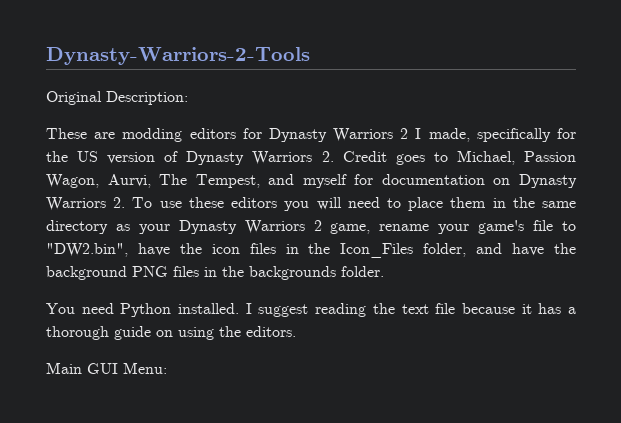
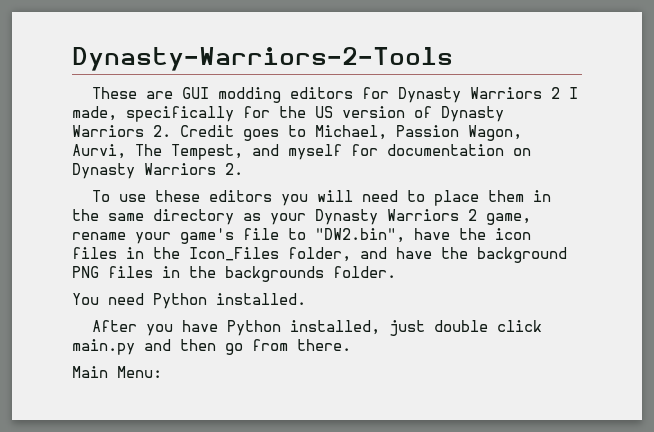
- Original Description:
- These are modding editors for Dynasty Warriors 2 I made, specifically for the US version of Dynasty Warriors 2. Credit goes to Michael, Passion Wagon, Aurvi, The Tempest, and myself for documentation on Dynasty Warriors 2. To use these editors you will need to place them in the same directory as your Dynasty Warriors 2 game, rename your game's file to "DW2.bin", have the icon files in the Icon_Files folder, and have the background PNG files in the backgrounds folder.
+ These are GUI modding editors for Dynasty Warriors 2 I made, specifically for the US version of Dynasty Warriors 2. Credit goes to Michael, Passion Wagon, Aurvi, The Tempest, and myself for documentation on Dynasty Warriors 2.
+ To use these editors you will need to place them in the same directory as your Dynasty Warriors 2 game, rename your game's file to "DW2.bin", have the icon files in the Icon_Files folder, and have the background PNG files in the backgrounds folder.
- You need Python installed. I suggest reading the text file because it has a thorough guide on using the editors.
+ You need Python installed.
+ After you have Python installed, just double click main.py and then go from there.
- Main GUI Menu:
+ Main Menu:

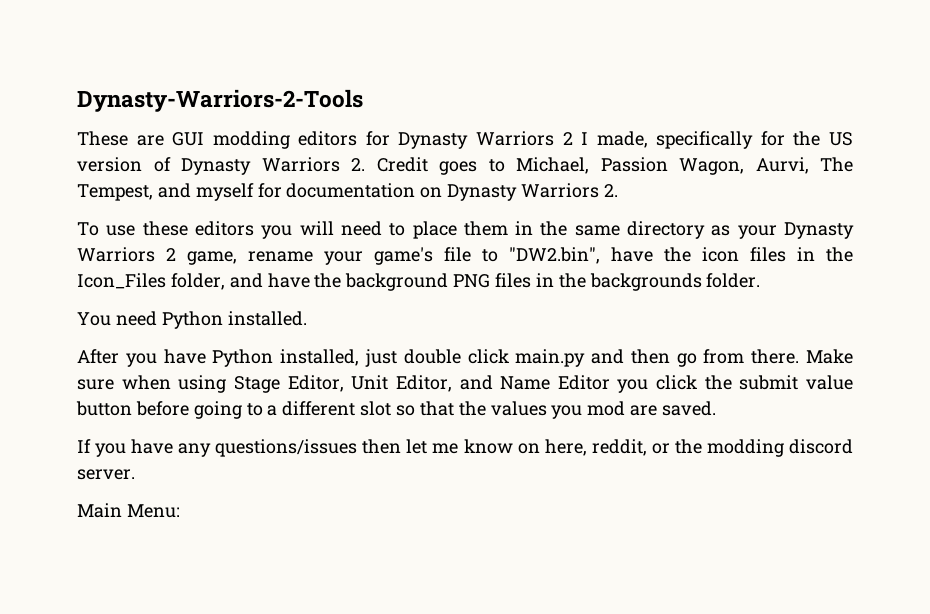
+ Make sure when using Stage Editor, Unit Editor, and Name Editor you click the submit value button before going to a different slot so that the values you mod are saved.
+ If you have any questions/issues then let me know on here, reddit, or the modding discord server.

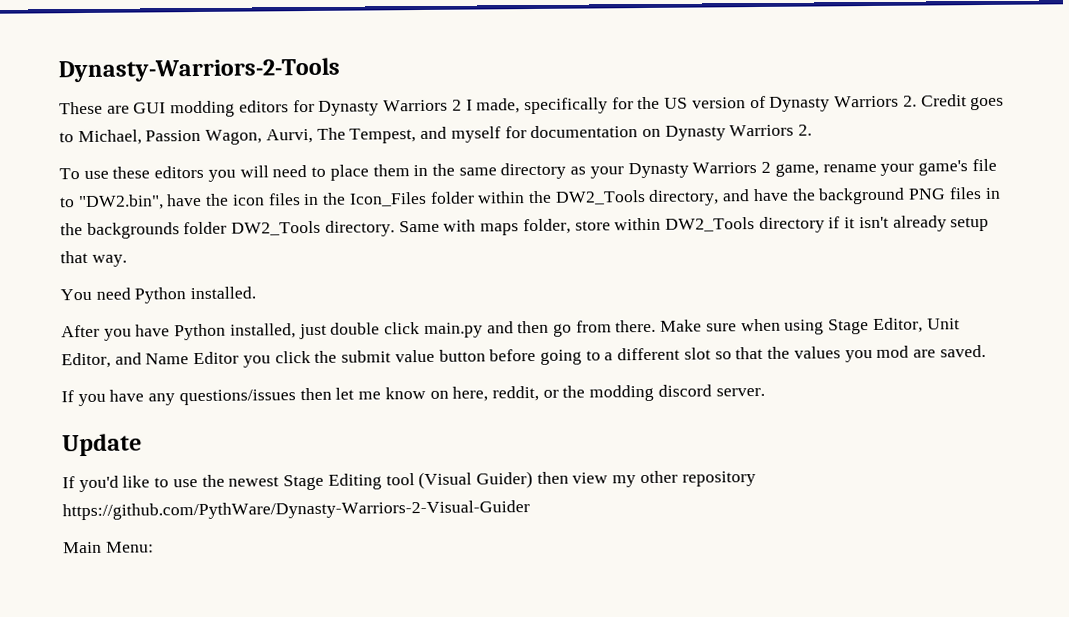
- To use these editors you will need to place them in the same directory as your Dynasty Warriors 2 game, rename your game's file to "DW2.bin", have the icon files in the Icon_Files folder, and have the background PNG files in the backgrounds folder.
+ To use these editors you will need to place them in the same directory as your Dynasty Warriors 2 game, rename your game's file to "DW2.bin", have the icon files in the Icon_Files folder within the DW2_Tools directory, and have the background PNG files in the backgrounds folder DW2_Tools directory. Same with maps folder, store within DW2_Tools directory if it isn't already setup that way.
+ Update
+ If you'd like to use the newest Stage Editing tool (Visual Guider) then view my other repository https://github.com/PythWare/Dynasty-Warriors-2-Visual-Guider

